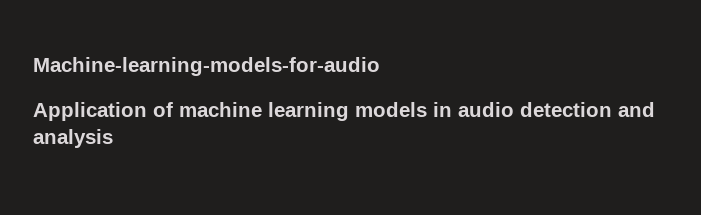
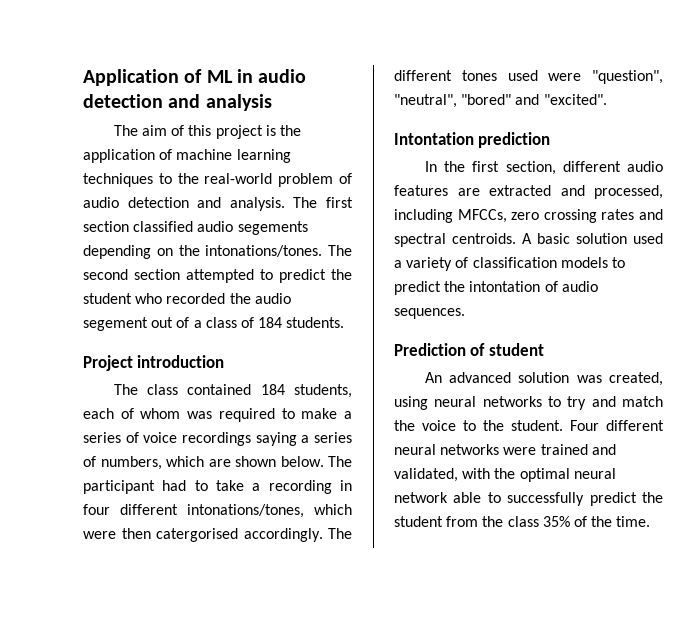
- Machine-learning-models-for-audio
- Application of machine learning models in audio detection and analysis
+ Application of ML in audio detection and analysis
+ The aim of this project is the application of machine learning techniques to the real-world problem of audio detection and analysis. The first section classified audio segements depending on the intonations/tones. The second section attempted to predict the student who recorded the audio segement out of a class of 184 students.
+ Project introduction
+ The class contained 184 students, each of whom was required to make a series of voice recordings saying a series of numbers, which are shown below. The participant had to take a recording in four different intonations/tones, which were then catergorised accordingly. The different tones used were "question", "neutral", "bored" and "excited".
+ Intontation prediction
+ In the first section, different audio features are extracted and processed, including MFCCs, zero crossing rates and spectral centroids. A basic solution used a variety of classification models to predict the intontation of audio sequences.
+ Prediction of student
+ An advanced solution was created, using neural networks to try and match the voice to the student. Four different neural networks were trained and validated, with the optimal neural network able to successfully predict the student from the class 35% of the time.

